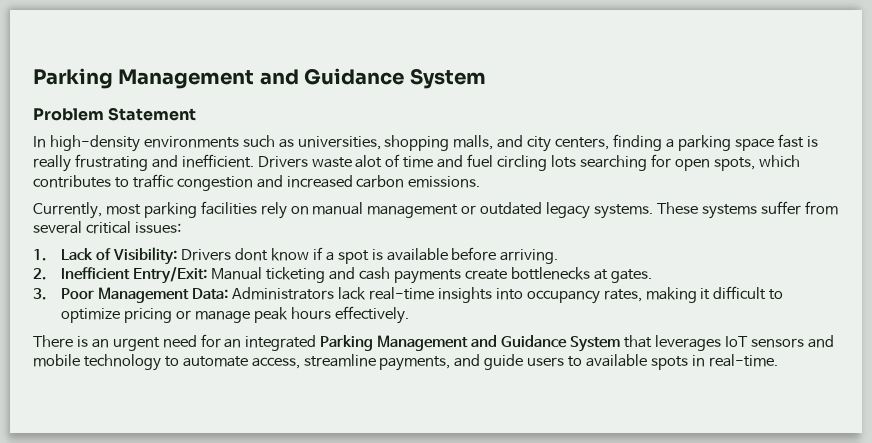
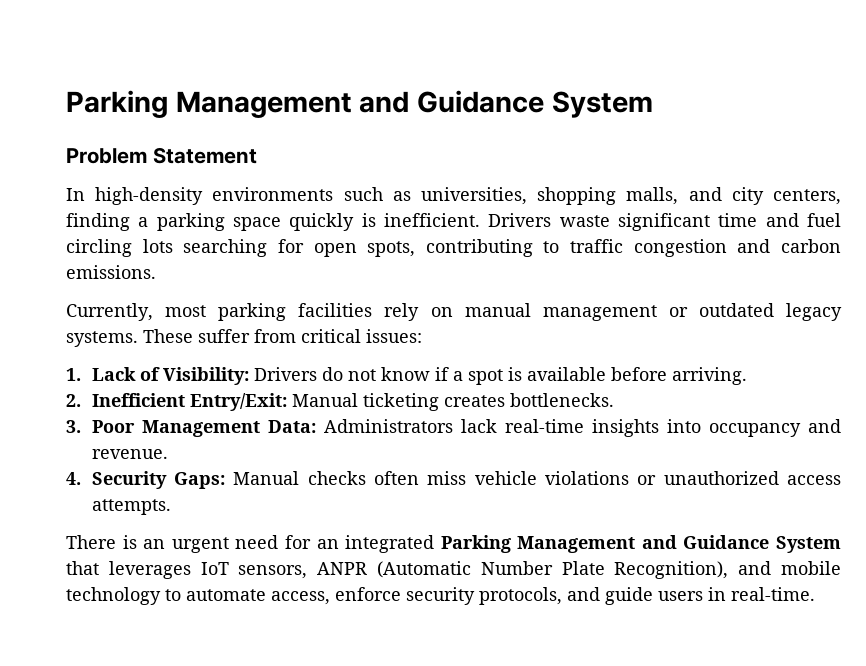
- In high-density environments such as universities, shopping malls, and city centers, finding a parking space fast is really frustrating and inefficient.
+ In high-density environments such as universities, shopping malls, and city centers, finding a parking space quickly is inefficient.
- Drivers waste alot of time and fuel circling lots searching for open spots, which contributes to traffic congestion and increased carbon emissions.
+ Drivers waste significant time and fuel circling lots searching for open spots, contributing to traffic congestion and carbon emissions.
- These systems suffer from several critical issues:
+ These suffer from critical issues:
- 1. Lack of Visibility: Drivers dont know if a spot is available before arriving.
+ 1. Lack of Visibility: Drivers do not know if a spot is available before arriving.
- 2. Inefficient Entry/Exit: Manual ticketing and cash payments create bottlenecks at gates.
+ 2. Inefficient Entry/Exit: Manual ticketing creates bottlenecks.
- 3. Poor Management Data: Administrators lack real-time insights into occupancy rates, making it difficult to optimize pricing or manage peak hours effectively.
+ 3. Poor Management Data: Administrators lack real-time insights into occupancy and revenue.
+ 4. Security Gaps: Manual checks often miss vehicle violations or unauthorized access attempts.
- There is an urgent need for an integrated Parking Management and Guidance System that leverages IoT sensors and mobile technology to automate access, streamline payments, and guide users to available spots in real-time.
+ There is an urgent need for an integrated Parking Management and Guidance System that leverages IoT sensors, ANPR (Automatic Number Plate Recognition), and mobile technology to automate access, enforce security protocols, and guide users in real-time.

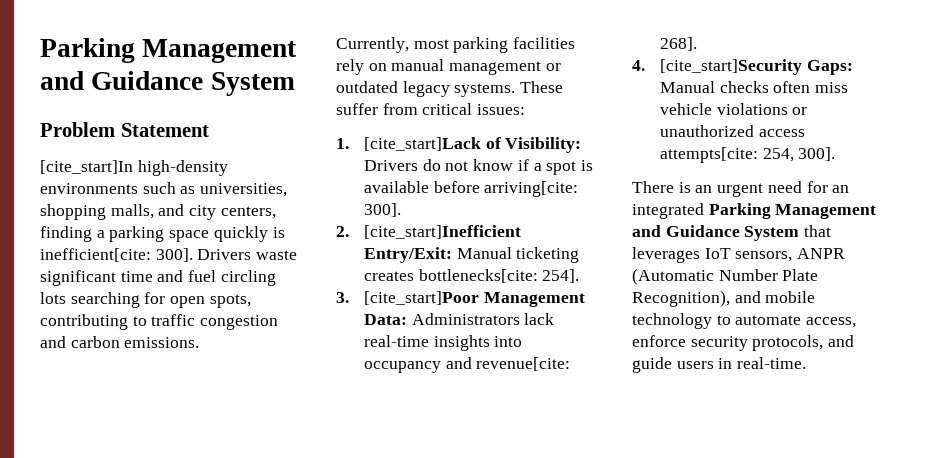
- In high-density environments such as universities, shopping malls, and city centers, finding a parking space quickly is inefficient.
+ [cite_start]In high-density environments such as universities, shopping malls, and city centers, finding a parking space quickly is inefficient[cite: 300].
- 1. Lack of Visibility: Drivers do not know if a spot is available before arriving.
+ 1. [cite_start]Lack of Visibility: Drivers do not know if a spot is available before arriving[cite: 300].
- 2. Inefficient Entry/Exit: Manual ticketing creates bottlenecks.
+ 2. [cite_start]Inefficient Entry/Exit: Manual ticketing creates bottlenecks[cite: 254].
- 3. Poor Management Data: Administrators lack real-time insights into occupancy and revenue.
+ 3. [cite_start]Poor Management Data: Administrators lack real-time insights into occupancy and revenue[cite: 268].
- 4. Security Gaps: Manual checks often miss vehicle violations or unauthorized access attempts.
+ 4. [cite_start]Security Gaps: Manual checks often miss vehicle violations or unauthorized access attempts[cite: 254, 300].

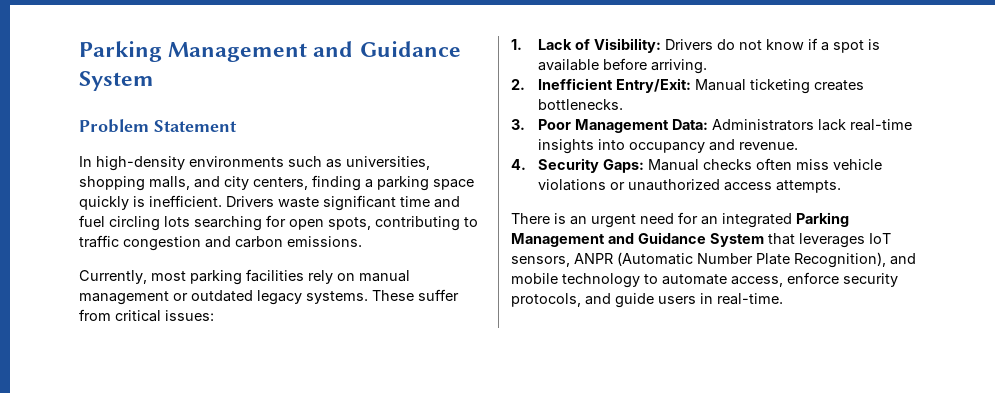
- [cite_start]In high-density environments such as universities, shopping malls, and city centers, finding a parking space quickly is inefficient[cite: 300].
+ In high-density environments such as universities, shopping malls, and city centers, finding a parking space quickly is inefficient.
- 1. [cite_start]Lack of Visibility: Drivers do not know if a spot is available before arriving[cite: 300].
+ 1. Lack of Visibility: Drivers do not know if a spot is available before arriving.
- 2. [cite_start]Inefficient Entry/Exit: Manual ticketing creates bottlenecks[cite: 254].
+ 2. Inefficient Entry/Exit: Manual ticketing creates bottlenecks.
- 3. [cite_start]Poor Management Data: Administrators lack real-time insights into occupancy and revenue[cite: 268].
+ 3. Poor Management Data: Administrators lack real-time insights into occupancy and revenue.
- 4. [cite_start]Security Gaps: Manual checks often miss vehicle violations or unauthorized access attempts[cite: 254, 300].
+ 4. Security Gaps: Manual checks often miss vehicle violations or unauthorized access attempts.

